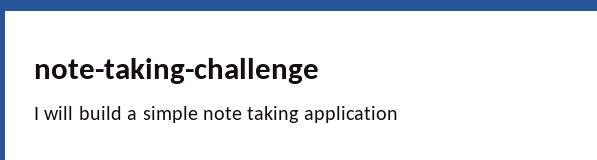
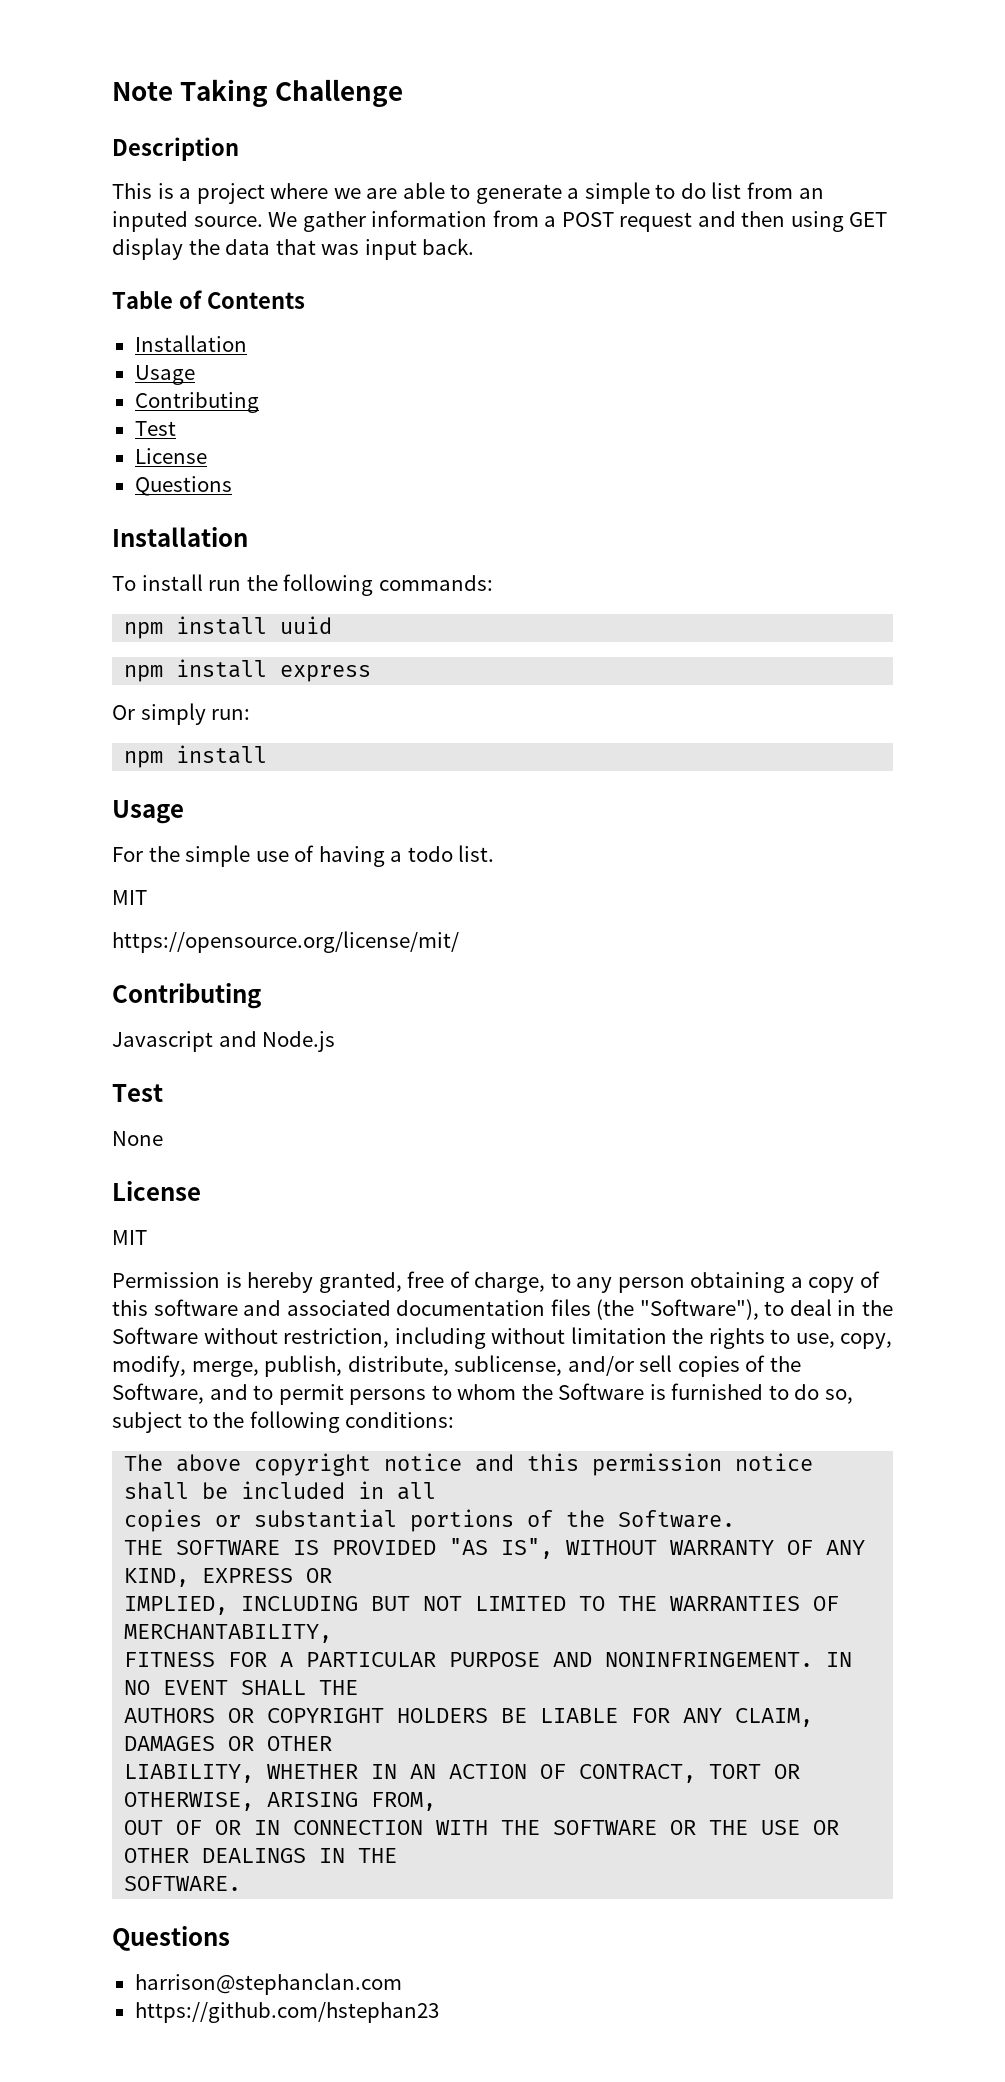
- note-taking-challenge
- I will build a simple note taking application
+ Note Taking Challenge
+ Description
+ This is a project where we are able to generate a simple to do list from an inputed source. We gather information from a POST request and then using GET display the data that was input back.
+ Table of Contents
+ Installation
+ Usage
+ Contributing
+ Test
+ License
+ Questions
+ Installation
+ To install run the following commands:
+ npm install uuid
+ npm install express
+ Or simply run:
+ npm install
+ Usage
+ For the simple use of having a todo list.
+ MIT
+ https://opensource.org/license/mit/
+ Contributing
+ Javascript and Node.js
+ Test
+ None
+ License
+ MIT
+ Permission is hereby granted, free of charge, to any person obtaining a copy of this software and associated documentation files (the "Software"), to deal in the Software without restriction, including without limitation the rights to use, copy, modify, merge, publish, distribute, sublicense, and/or sell copies of the Software, and to permit persons to whom the Software is furnished to do so, subject to the following conditions:
+ The above copyright notice and this permission notice shall be included in all
+ copies or substantial portions of the Software.
+ THE SOFTWARE IS PROVIDED "AS IS", WITHOUT WARRANTY OF ANY KIND, EXPRESS OR
+ IMPLIED, INCLUDING BUT NOT LIMITED TO THE WARRANTIES OF MERCHANTABILITY,
+ FITNESS FOR A PARTICULAR PURPOSE AND NONINFRINGEMENT. IN NO EVENT SHALL THE
+ AUTHORS OR COPYRIGHT HOLDERS BE LIABLE FOR ANY CLAIM, DAMAGES OR OTHER
+ LIABILITY, WHETHER IN AN ACTION OF CONTRACT, TORT OR OTHERWISE, ARISING FROM,
+ OUT OF OR IN CONNECTION WITH THE SOFTWARE OR THE USE OR OTHER DEALINGS IN THE
+ SOFTWARE.
+ Questions
+ harrison@stephanclan.com
+ https://github.com/hstephan23

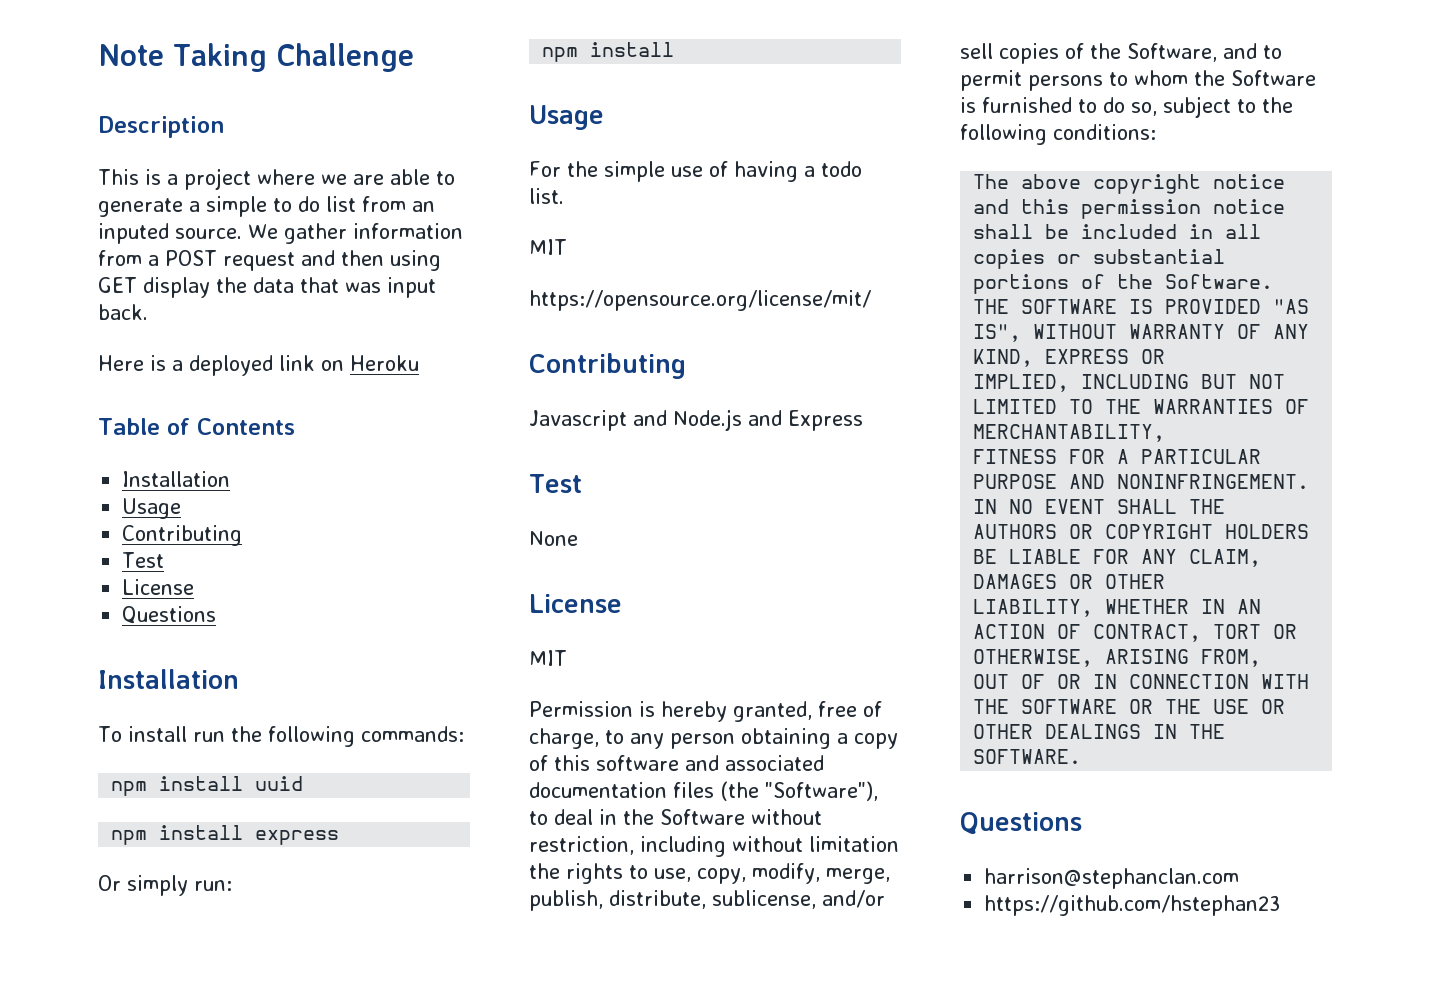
+ Here is a deployed link on Heroku
- Javascript and Node.js
+ Javascript and Node.js and Express

